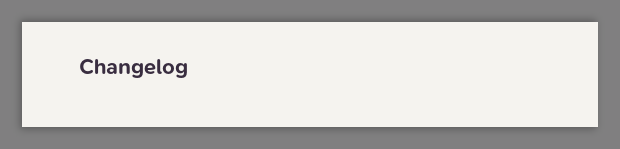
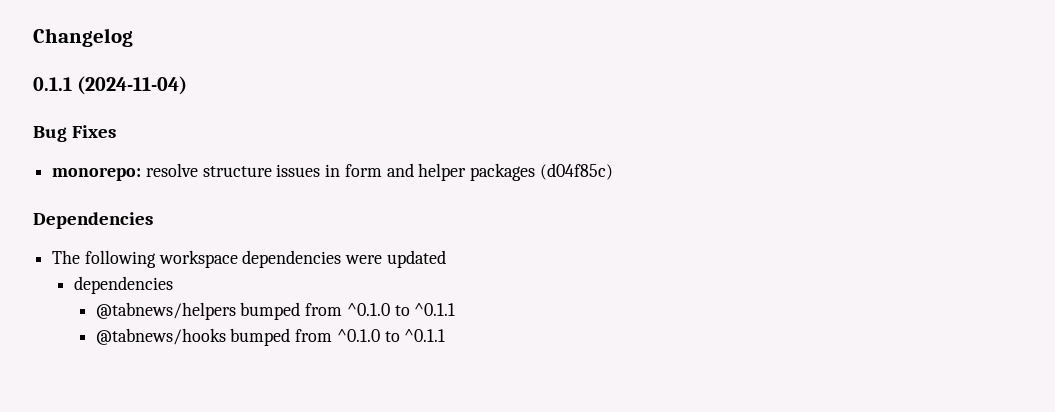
+ 0.1.1 (2024-11-04)
+ Bug Fixes
+ monorepo: resolve structure issues in form and helper packages (d04f85c)
+ Dependencies
+ The following workspace dependencies were updated
+ dependencies
+ @tabnews/helpers bumped from ^0.1.0 to ^0.1.1
+ @tabnews/hooks bumped from ^0.1.0 to ^0.1.1

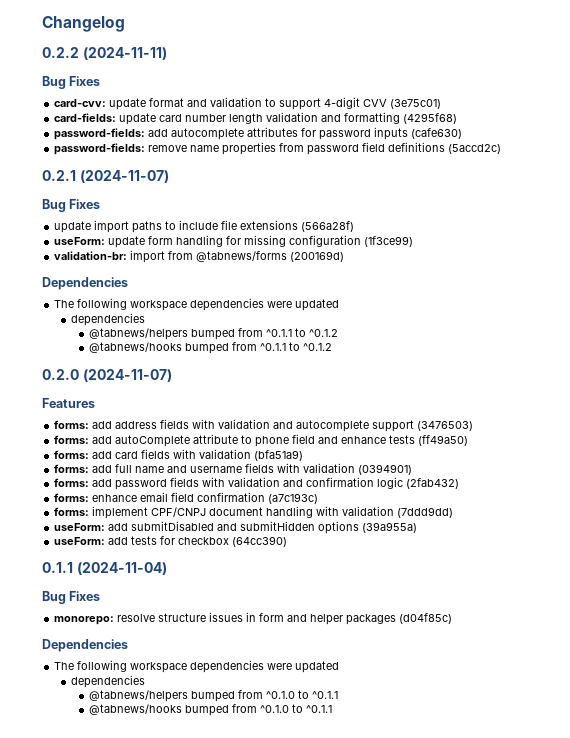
+ 0.2.2 (2024-11-11)
+ Bug Fixes
+ card-cvv: update format and validation to support 4-digit CVV (3e75c01)
+ card-fields: update card number length validation and formatting (4295f68)
+ password-fields: add autocomplete attributes for password inputs (cafe630)
+ password-fields: remove name properties from password field definitions (5accd2c)
+ 0.2.1 (2024-11-07)
+ Bug Fixes
+ update import paths to include file extensions (566a28f)
+ useForm: update form handling for missing configuration (1f3ce99)
+ validation-br: import from @tabnews/forms (200169d)
+ Dependencies
+ The following workspace dependencies were updated
+ dependencies
+ @tabnews/helpers bumped from ^0.1.1 to ^0.1.2
+ @tabnews/hooks bumped from ^0.1.1 to ^0.1.2
+ 0.2.0 (2024-11-07)
+ Features
+ forms: add address fields with validation and autocomplete support (3476503)
+ forms: add autoComplete attribute to phone field and enhance tests (ff49a50)
+ forms: add card fields with validation (bfa51a9)
+ forms: add full name and username fields with validation (0394901)
+ forms: add password fields with validation and confirmation logic (2fab432)
+ forms: enhance email field confirmation (a7c193c)
+ forms: implement CPF/CNPJ document handling with validation (7ddd9dd)
+ useForm: add submitDisabled and submitHidden options (39a955a)
+ useForm: add tests for checkbox (64cc390)

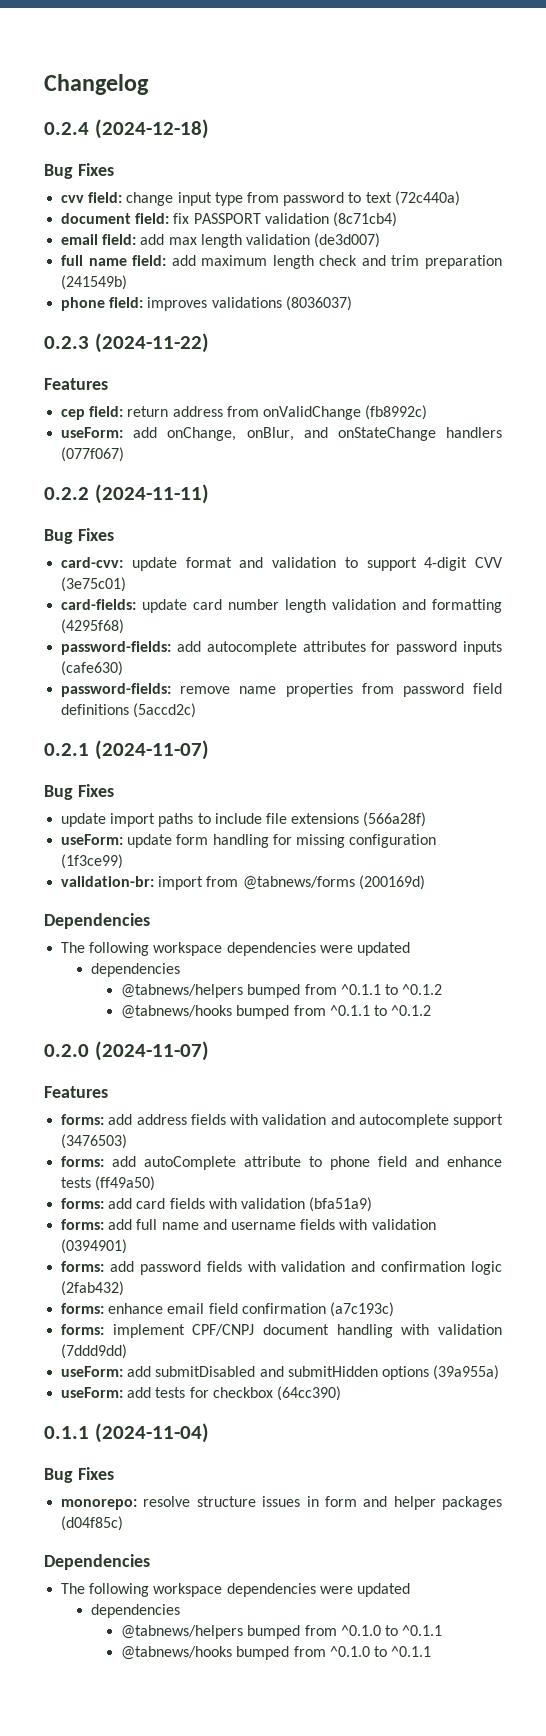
+ 0.2.4 (2024-12-18)
+ Bug Fixes
+ cvv field: change input type from password to text (72c440a)
+ document field: fix PASSPORT validation (8c71cb4)
+ email field: add max length validation (de3d007)
+ full name field: add maximum length check and trim preparation (241549b)
+ phone field: improves validations (8036037)
+ 0.2.3 (2024-11-22)
+ Features
+ cep field: return address from onValidChange (fb8992c)
+ useForm: add onChange, onBlur, and onStateChange handlers (077f067)

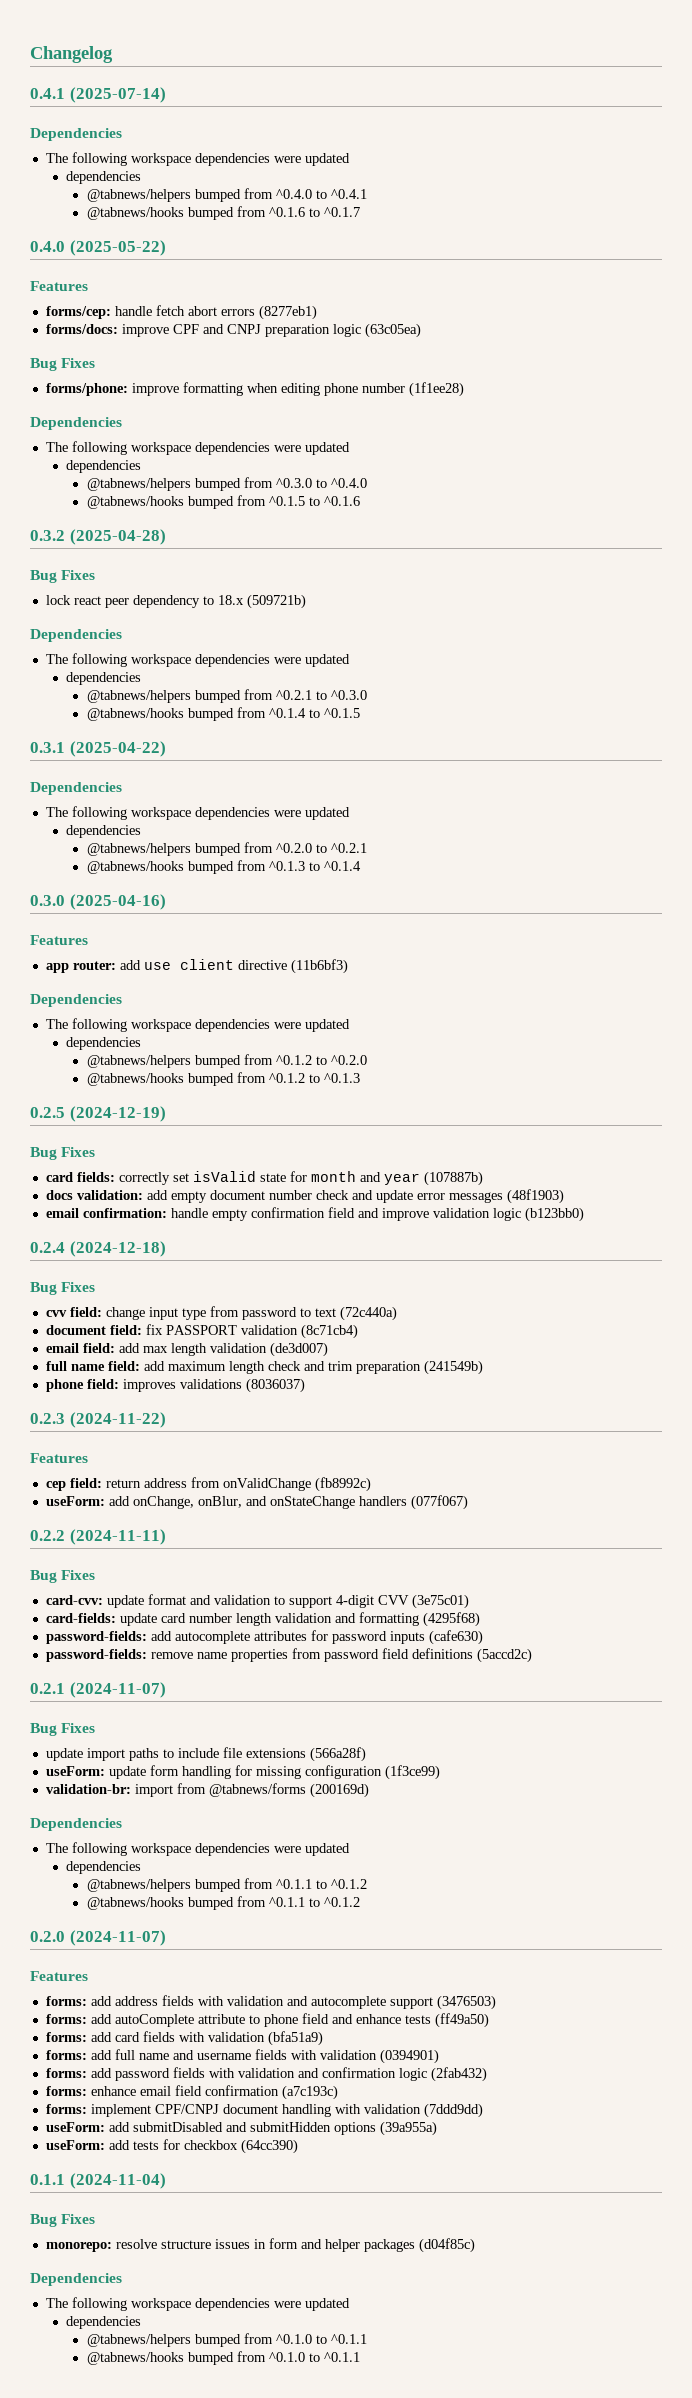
+ 0.4.1 (2025-07-14)
+ Dependencies
+ The following workspace dependencies were updated
+ dependencies
+ @tabnews/helpers bumped from ^0.4.0 to ^0.4.1
+ @tabnews/hooks bumped from ^0.1.6 to ^0.1.7
+ 0.4.0 (2025-05-22)
+ Features
+ forms/cep: handle fetch abort errors (8277eb1)
+ forms/docs: improve CPF and CNPJ preparation logic (63c05ea)
+ Bug Fixes
+ forms/phone: improve formatting when editing phone number (1f1ee28)
+ Dependencies
+ The following workspace dependencies were updated
+ dependencies
+ @tabnews/helpers bumped from ^0.3.0 to ^0.4.0
+ @tabnews/hooks bumped from ^0.1.5 to ^0.1.6
+ 0.3.2 (2025-04-28)
+ Bug Fixes
+ lock react peer dependency to 18.x (509721b)
+ Dependencies
+ The following workspace dependencies were updated
+ dependencies
+ @tabnews/helpers bumped from ^0.2.1 to ^0.3.0
+ @tabnews/hooks bumped from ^0.1.4 to ^0.1.5
+ 0.3.1 (2025-04-22)
+ Dependencies
+ The following workspace dependencies were updated
+ dependencies
+ @tabnews/helpers bumped from ^0.2.0 to ^0.2.1
+ @tabnews/hooks bumped from ^0.1.3 to ^0.1.4
+ 0.3.0 (2025-04-16)
+ Features
+ app router: add use client directive (11b6bf3)
+ Dependencies
+ The following workspace dependencies were updated
+ dependencies
+ @tabnews/helpers bumped from ^0.1.2 to ^0.2.0
+ @tabnews/hooks bumped from ^0.1.2 to ^0.1.3
+ 0.2.5 (2024-12-19)
+ Bug Fixes
+ card fields: correctly set isValid state for month and year (107887b)
+ docs validation: add empty document number check and update error messages (48f1903)
+ email confirmation: handle empty confirmation field and improve validation logic (b123bb0)

